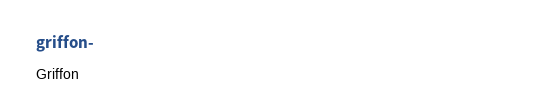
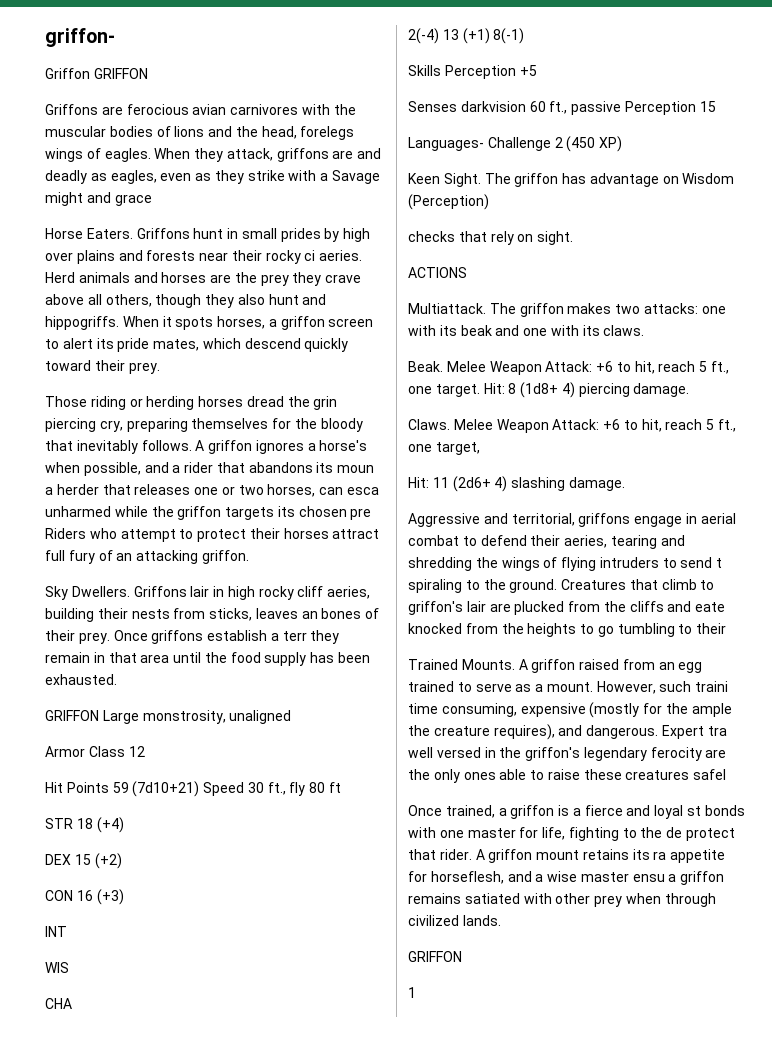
- Griffon
+ Griffon GRIFFON
+ Griffons are ferocious avian carnivores with the muscular bodies of lions and the head, forelegs wings of eagles. When they attack, griffons are and deadly as eagles, even as they strike with a Savage might and grace
+ Horse Eaters. Griffons hunt in small prides by high over plains and forests near their rocky ci aeries. Herd animals and horses are the prey they crave above all others, though they also hunt and hippogriffs. When it spots horses, a griffon screen to alert its pride mates, which descend quickly toward their prey.
+ Those riding or herding horses dread the grin piercing cry, preparing themselves for the bloody that inevitably follows. A griffon ignores a horse's when possible, and a rider that abandons its moun a herder that releases one or two horses, can esca unharmed while the griffon targets its chosen pre Riders who attempt to protect their horses attract full fury of an attacking griffon.
+ Sky Dwellers. Griffons lair in high rocky cliff aeries, building their nests from sticks, leaves an bones of their prey. Once griffons establish a terr they remain in that area until the food supply has been exhausted.
+ GRIFFON Large monstrosity, unaligned
+ Armor Class 12
+ Hit Points 59 (7d10+21) Speed 30 ft., fly 80 ft
+ STR 18 (+4)
+ DEX 15 (+2)
+ CON 16 (+3)
+ INT
+ WIS
+ CHA
+ 2(-4) 13 (+1) 8(-1)
+ Skills Perception +5
+ Senses darkvision 60 ft., passive Perception 15
+ Languages- Challenge 2 (450 XP)
+ Keen Sight. The griffon has advantage on Wisdom (Perception)
+ checks that rely on sight.
+ ACTIONS
+ Multiattack. The griffon makes two attacks: one with its beak and one with its claws.
+ Beak. Melee Weapon Attack: +6 to hit, reach 5 ft., one target. Hit: 8 (1d8+ 4) piercing damage.
+ Claws. Melee Weapon Attack: +6 to hit, reach 5 ft., one target,
+ Hit: 11 (2d6+ 4) slashing damage.
+ Aggressive and territorial, griffons engage in aerial combat to defend their aeries, tearing and shredding the wings of flying intruders to send t spiraling to the ground. Creatures that climb to griffon's lair are plucked from the cliffs and eate knocked from the heights to go tumbling to their
+ Trained Mounts. A griffon raised from an egg trained to serve as a mount. However, such traini time consuming, expensive (mostly for the ample the creature requires), and dangerous. Expert tra well versed in the griffon's legendary ferocity are the only ones able to raise these creatures safel
+ Once trained, a griffon is a fierce and loyal st bonds with one master for life, fighting to the de protect that rider. A griffon mount retains its ra appetite for horseflesh, and a wise master ensu a griffon remains satiated with other prey when through civilized lands.
+ GRIFFON
+ 1

